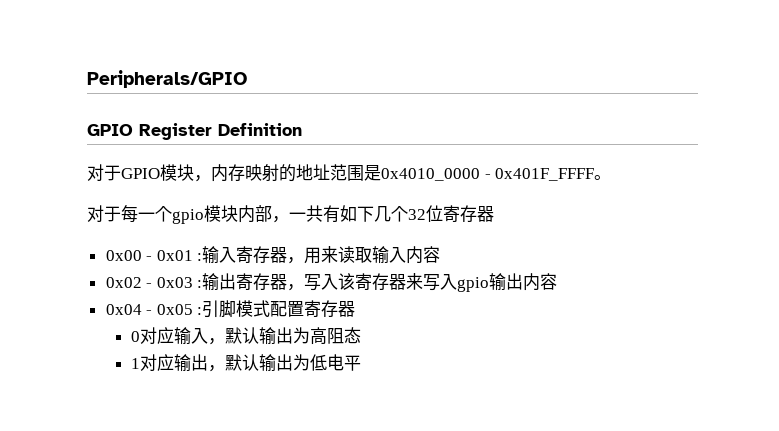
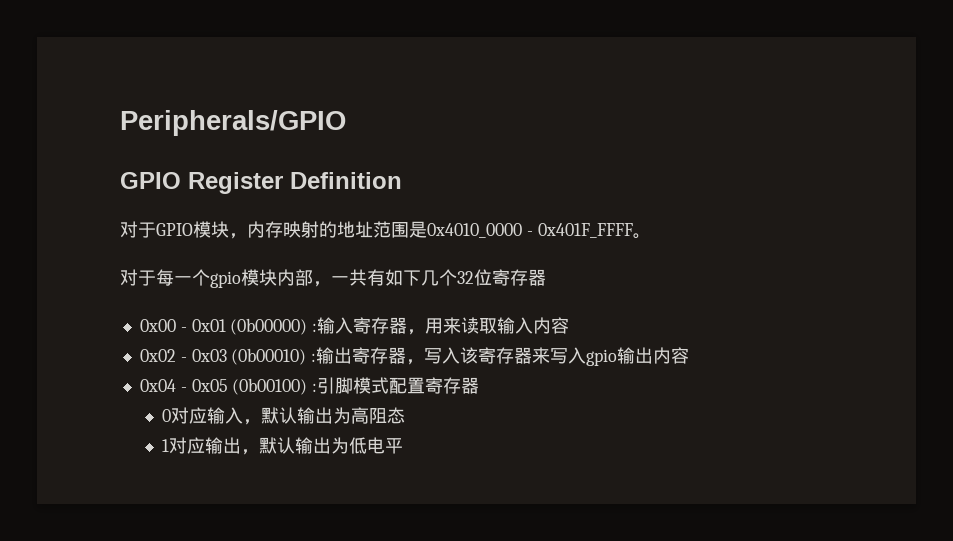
- 0x00 - 0x01 :输入寄存器，用来读取输入内容
+ 0x00 - 0x01 (0b00000) :输入寄存器，用来读取输入内容
- 0x02 - 0x03 :输出寄存器，写入该寄存器来写入gpio输出内容
+ 0x02 - 0x03 (0b00010) :输出寄存器，写入该寄存器来写入gpio输出内容
- 0x04 - 0x05 :引脚模式配置寄存器
+ 0x04 - 0x05 (0b00100) :引脚模式配置寄存器

